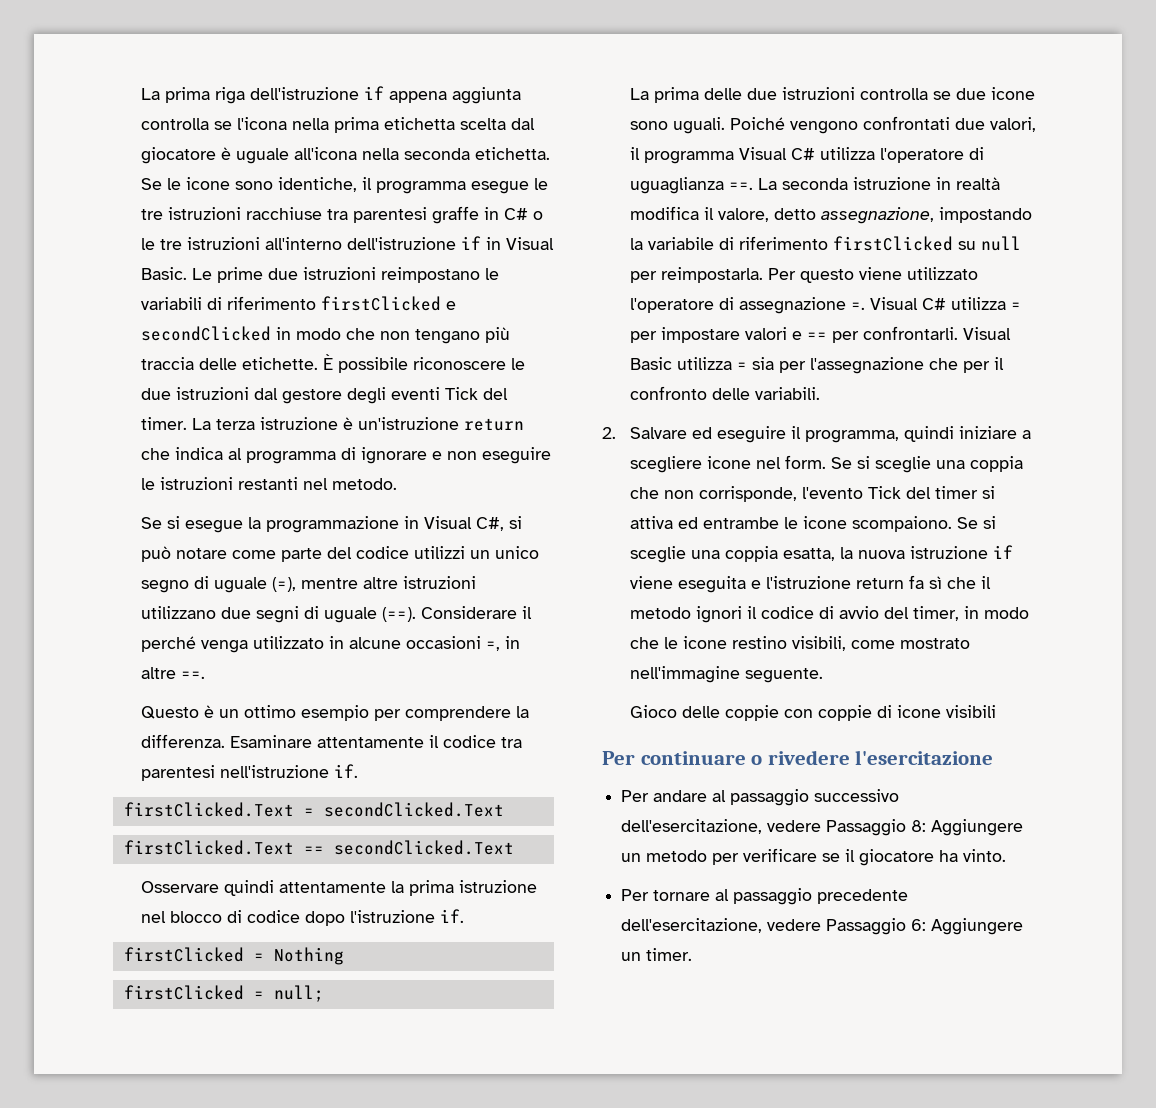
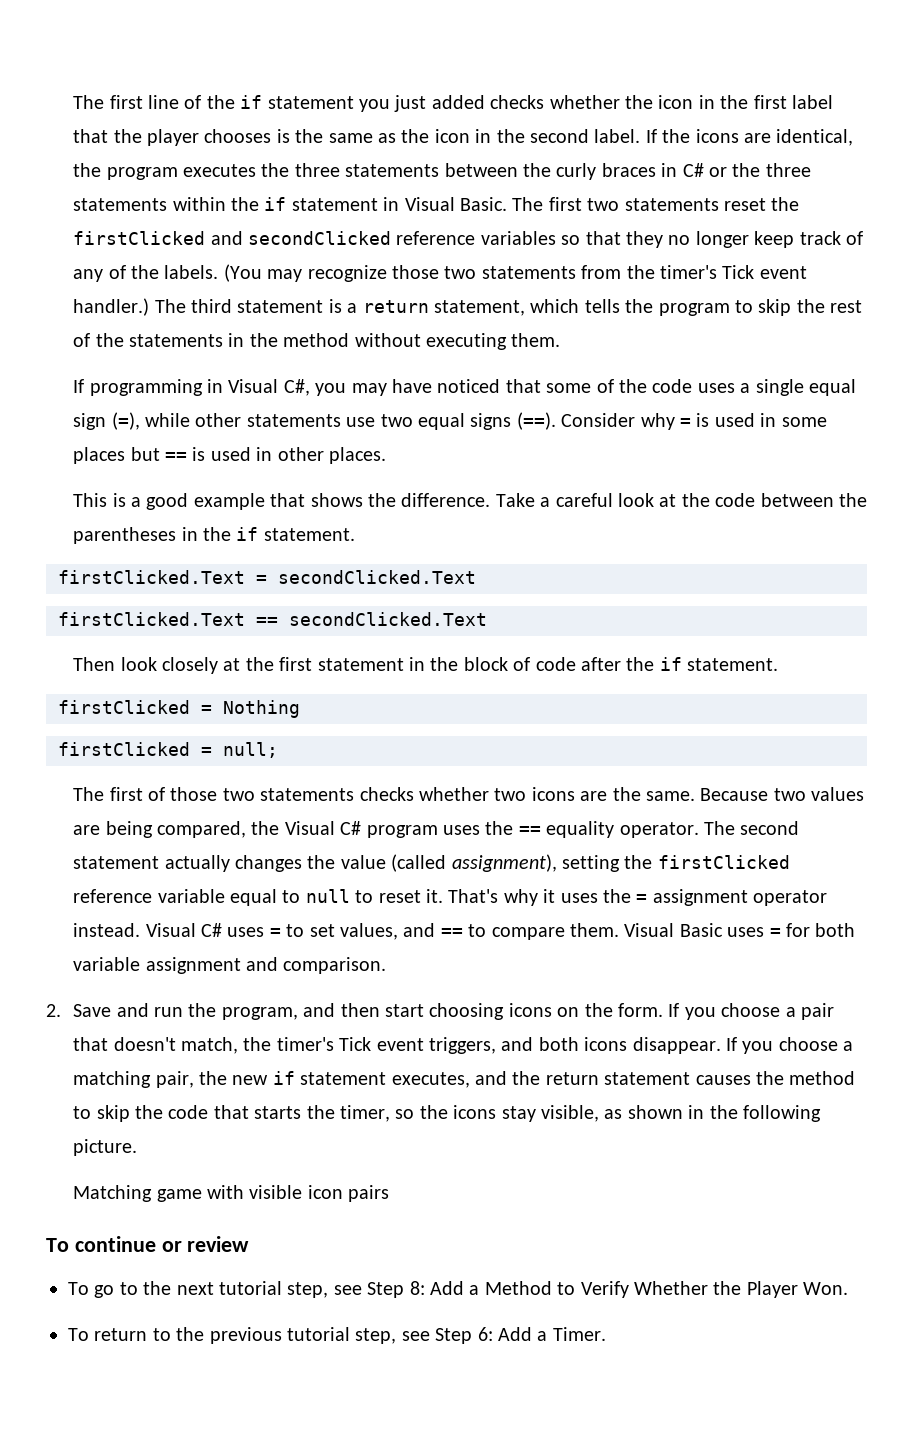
- La prima riga dell'istruzione if appena aggiunta controlla se l'icona nella prima etichetta scelta dal giocatore è uguale all'icona nella seconda etichetta. Se le icone sono identiche, il programma esegue le tre istruzioni racchiuse tra parentesi graffe in C# o le tre istruzioni all'interno dell'istruzione if in Visual Basic. Le prime due istruzioni reimpostano le variabili di riferimento firstClicked e secondClicked in modo che non tengano più traccia delle etichette. È possibile riconoscere le due istruzioni dal gestore degli eventi Tick del timer. La terza istruzione è un'istruzione return che indica al programma di ignorare e non eseguire le istruzioni restanti nel metodo.
- Se si esegue la programmazione in Visual C#, si può notare come parte del codice utilizzi un unico segno di uguale (=), mentre altre istruzioni utilizzano due segni di uguale (==). Considerare il perché venga utilizzato in alcune occasioni =, in altre ==.
- Questo è un ottimo esempio per comprendere la differenza. Esaminare attentamente il codice tra parentesi nell'istruzione if.
+ The first line of the if statement you just added checks whether the icon in the first label that the player chooses is the same as the icon in the second label. If the icons are identical, the program executes the three statements between the curly braces in C# or the three statements within the if statement in Visual Basic. The first two statements reset the firstClicked and secondClicked reference variables so that they no longer keep track of any of the labels. (You may recognize those two statements from the timer's Tick event handler.) The third statement is a return statement, which tells the program to skip the rest of the statements in the method without executing them.
+ If programming in Visual C#, you may have noticed that some of the code uses a single equal sign (=), while other statements use two equal signs (==). Consider why = is used in some places but == is used in other places.
+ This is a good example that shows the difference. Take a careful look at the code between the parentheses in the if statement.
- Osservare quindi attentamente la prima istruzione nel blocco di codice dopo l'istruzione if.
+ Then look closely at the first statement in the block of code after the if statement.
- La prima delle due istruzioni controlla se due icone sono uguali. Poiché vengono confrontati due valori, il programma Visual C# utilizza l'operatore di uguaglianza ==. La seconda istruzione in realtà modifica il valore, detto assegnazione, impostando la variabile di riferimento firstClicked su null per reimpostarla. Per questo viene utilizzato l'operatore di assegnazione =. Visual C# utilizza = per impostare valori e == per confrontarli. Visual Basic utilizza = sia per l'assegnazione che per il confronto delle variabili.
- 2. Salvare ed eseguire il programma, quindi iniziare a scegliere icone nel form. Se si sceglie una coppia che non corrisponde, l'evento Tick del timer si attiva ed entrambe le icone scompaiono. Se si sceglie una coppia esatta, la nuova istruzione if viene eseguita e l'istruzione return fa sì che il metodo ignori il codice di avvio del timer, in modo che le icone restino visibili, come mostrato nell'immagine seguente.
- Gioco delle coppie con coppie di icone visibili
- Per continuare o rivedere l'esercitazione
- Per andare al passaggio successivo dell'esercitazione, vedere Passaggio 8: Aggiungere un metodo per verificare se il giocatore ha vinto.
- Per tornare al passaggio precedente dell'esercitazione, vedere Passaggio 6: Aggiungere un timer.
+ The first of those two statements checks whether two icons are the same. Because two values are being compared, the Visual C# program uses the == equality operator. The second statement actually changes the value (called assignment), setting the firstClicked reference variable equal to null to reset it. That's why it uses the = assignment operator instead. Visual C# uses = to set values, and == to compare them. Visual Basic uses = for both variable assignment and comparison.
+ 2. Save and run the program, and then start choosing icons on the form. If you choose a pair that doesn't match, the timer's Tick event triggers, and both icons disappear. If you choose a matching pair, the new if statement executes, and the return statement causes the method to skip the code that starts the timer, so the icons stay visible, as shown in the following picture.
+ Matching game with visible icon pairs
+ To continue or review
+ To go to the next tutorial step, see Step 8: Add a Method to Verify Whether the Player Won.
+ To return to the previous tutorial step, see Step 6: Add a Timer.

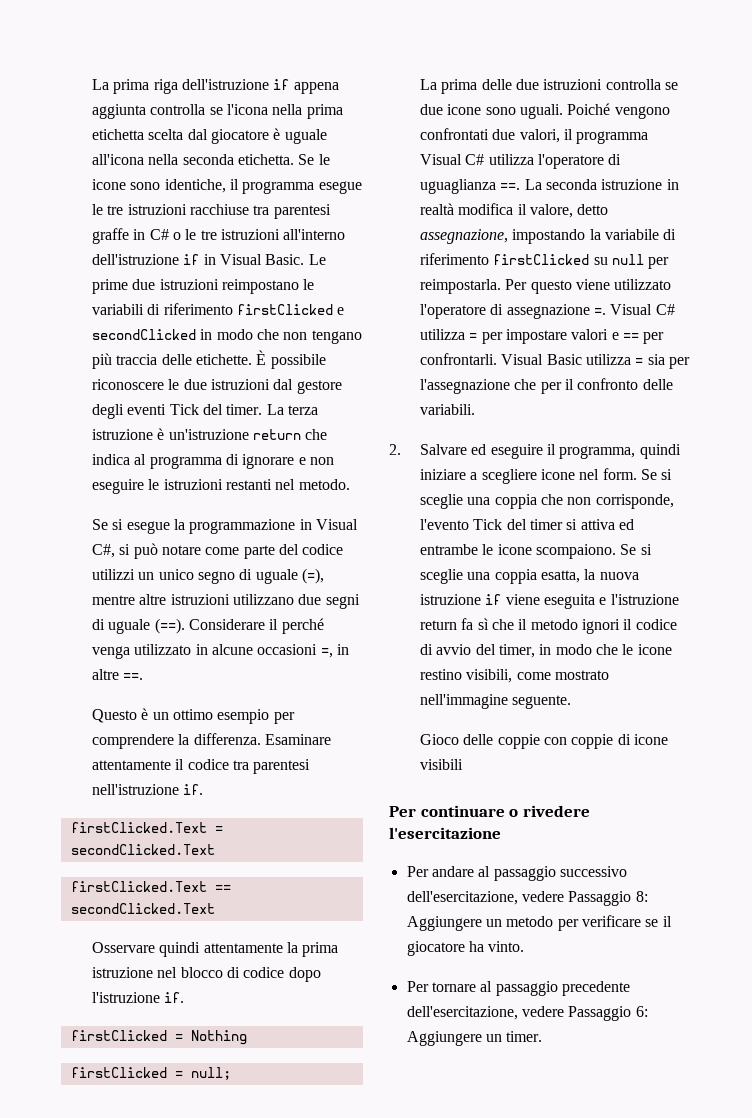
- The first line of the if statement you just added checks whether the icon in the first label that the player chooses is the same as the icon in the second label. If the icons are identical, the program executes the three statements between the curly braces in C# or the three statements within the if statement in Visual Basic. The first two statements reset the firstClicked and secondClicked reference variables so that they no longer keep track of any of the labels. (You may recognize those two statements from the timer's Tick event handler.) The third statement is a return statement, which tells the program to skip the rest of the statements in the method without executing them.
- If programming in Visual C#, you may have noticed that some of the code uses a single equal sign (=), while other statements use two equal signs (==). Consider why = is used in some places but == is used in other places.
- This is a good example that shows the difference. Take a careful look at the code between the parentheses in the if statement.
+ La prima riga dell'istruzione if appena aggiunta controlla se l'icona nella prima etichetta scelta dal giocatore è uguale all'icona nella seconda etichetta. Se le icone sono identiche, il programma esegue le tre istruzioni racchiuse tra parentesi graffe in C# o le tre istruzioni all'interno dell'istruzione if in Visual Basic. Le prime due istruzioni reimpostano le variabili di riferimento firstClicked e secondClicked in modo che non tengano più traccia delle etichette. È possibile riconoscere le due istruzioni dal gestore degli eventi Tick del timer. La terza istruzione è un'istruzione return che indica al programma di ignorare e non eseguire le istruzioni restanti nel metodo.
+ Se si esegue la programmazione in Visual C#, si può notare come parte del codice utilizzi un unico segno di uguale (=), mentre altre istruzioni utilizzano due segni di uguale (==). Considerare il perché venga utilizzato in alcune occasioni =, in altre ==.
+ Questo è un ottimo esempio per comprendere la differenza. Esaminare attentamente il codice tra parentesi nell'istruzione if.
- Then look closely at the first statement in the block of code after the if statement.
+ Osservare quindi attentamente la prima istruzione nel blocco di codice dopo l'istruzione if.
- The first of those two statements checks whether two icons are the same. Because two values are being compared, the Visual C# program uses the == equality operator. The second statement actually changes the value (called assignment), setting the firstClicked reference variable equal to null to reset it. That's why it uses the = assignment operator instead. Visual C# uses = to set values, and == to compare them. Visual Basic uses = for both variable assignment and comparison.
- 2. Save and run the program, and then start choosing icons on the form. If you choose a pair that doesn't match, the timer's Tick event triggers, and both icons disappear. If you choose a matching pair, the new if statement executes, and the return statement causes the method to skip the code that starts the timer, so the icons stay visible, as shown in the following picture.
- Matching game with visible icon pairs
- To continue or review
- To go to the next tutorial step, see Step 8: Add a Method to Verify Whether the Player Won.
- To return to the previous tutorial step, see Step 6: Add a Timer.
+ La prima delle due istruzioni controlla se due icone sono uguali. Poiché vengono confrontati due valori, il programma Visual C# utilizza l'operatore di uguaglianza ==. La seconda istruzione in realtà modifica il valore, detto assegnazione, impostando la variabile di riferimento firstClicked su null per reimpostarla. Per questo viene utilizzato l'operatore di assegnazione =. Visual C# utilizza = per impostare valori e == per confrontarli. Visual Basic utilizza = sia per l'assegnazione che per il confronto delle variabili.
+ 2. Salvare ed eseguire il programma, quindi iniziare a scegliere icone nel form. Se si sceglie una coppia che non corrisponde, l'evento Tick del timer si attiva ed entrambe le icone scompaiono. Se si sceglie una coppia esatta, la nuova istruzione if viene eseguita e l'istruzione return fa sì che il metodo ignori il codice di avvio del timer, in modo che le icone restino visibili, come mostrato nell'immagine seguente.
+ Gioco delle coppie con coppie di icone visibili
+ Per continuare o rivedere l'esercitazione
+ Per andare al passaggio successivo dell'esercitazione, vedere Passaggio 8: Aggiungere un metodo per verificare se il giocatore ha vinto.
+ Per tornare al passaggio precedente dell'esercitazione, vedere Passaggio 6: Aggiungere un timer.

